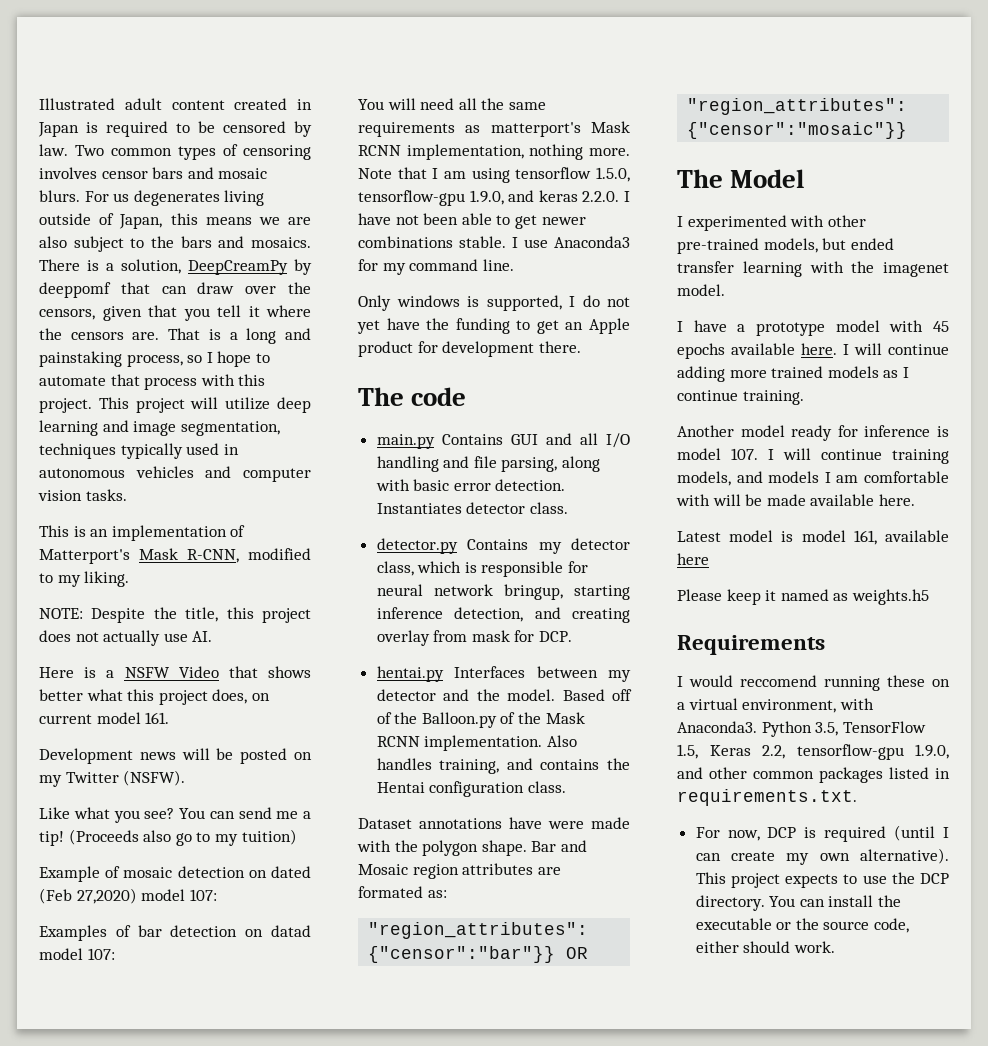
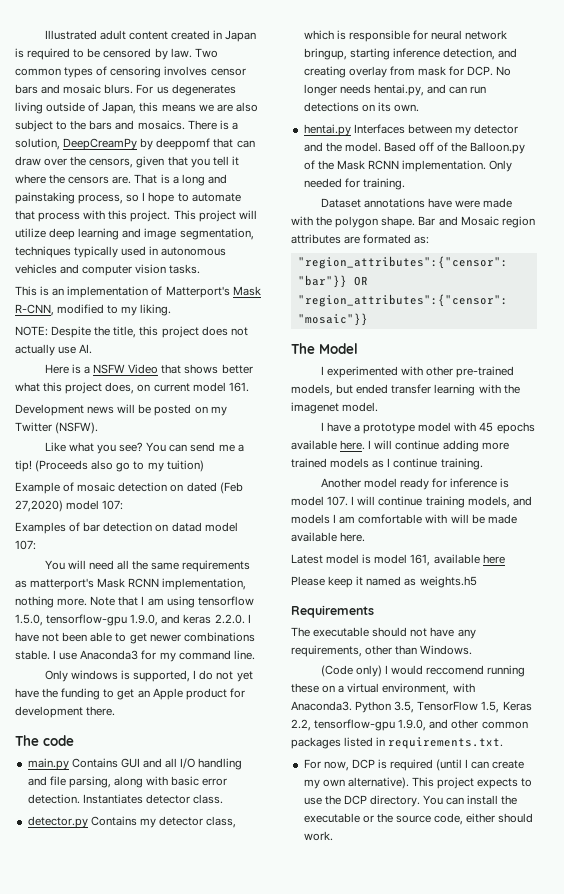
- detector.py Contains my detector class, which is responsible for neural network bringup, starting inference detection, and creating overlay from mask for DCP.
+ detector.py Contains my detector class, which is responsible for neural network bringup, starting inference detection, and creating overlay from mask for DCP. No longer needs hentai.py, and can run detections on its own.
- Also handles training, and contains the Hentai configuration class.
+ Only needed for training.
- I would reccomend running these on a virtual environment, with Anaconda3.
+ The executable should not have any requirements, other than Windows.
+ (Code only) I would reccomend running these on a virtual environment, with Anaconda3.

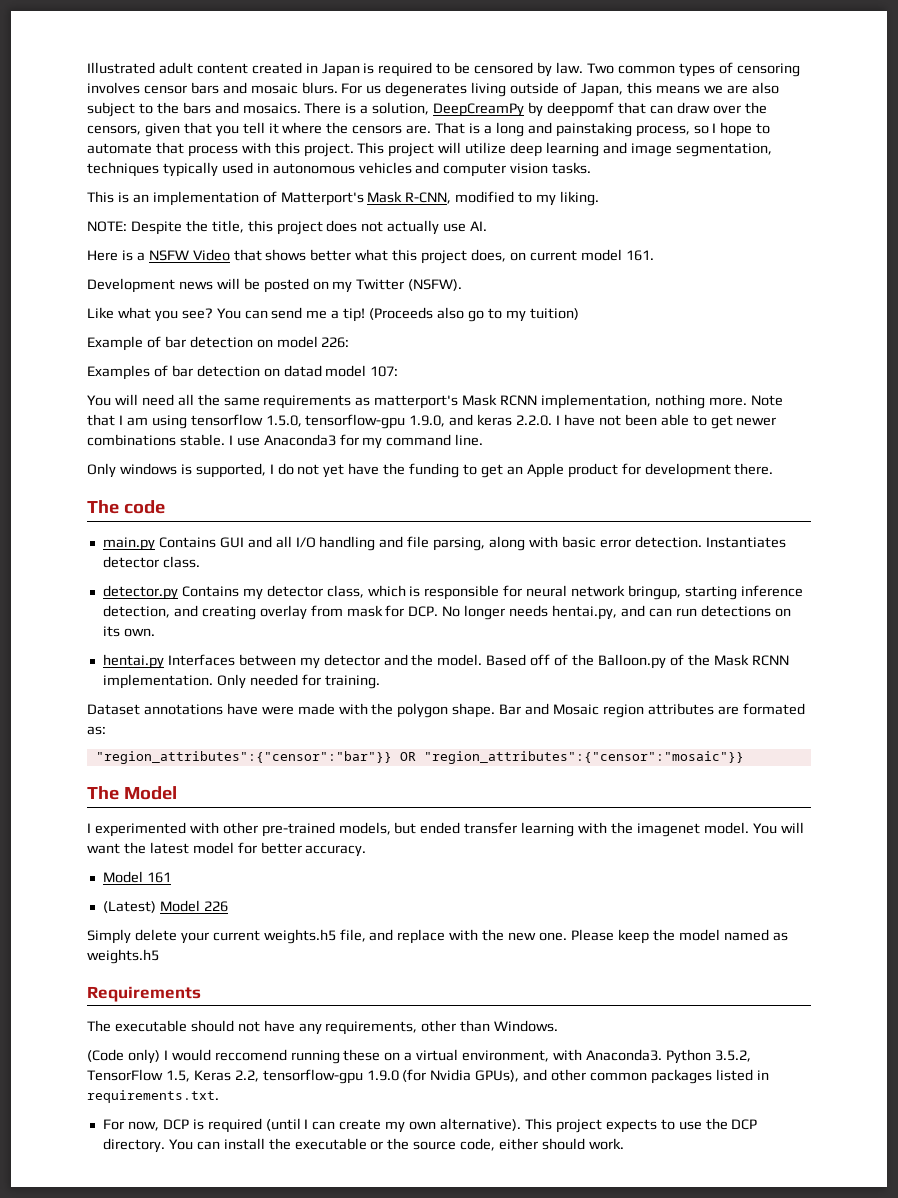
- Example of mosaic detection on dated (Feb 27,2020) model 107:
+ Example of bar detection on model 226:
- I experimented with other pre-trained models, but ended transfer learning with the imagenet model.
- I have a prototype model with 45 epochs available here. I will continue adding more trained models as I continue training.
- Another model ready for inference is model 107. I will continue training models, and models I am comfortable with will be made available here.
- Latest model is model 161, available here
- Please keep it named as weights.h5
+ I experimented with other pre-trained models, but ended transfer learning with the imagenet model. You will want the latest model for better accuracy.
+ Model 161
+ (Latest) Model 226
+ Simply delete your current weights.h5 file, and replace with the new one. Please keep the model named as weights.h5
- Python 3.5, TensorFlow 1.5, Keras 2.2, tensorflow-gpu 1.9.0, and other common packages listed in requirements.txt.
+ Python 3.5.2, TensorFlow 1.5, Keras 2.2, tensorflow-gpu 1.9.0 (for Nvidia GPUs), and other common packages listed in requirements.txt.

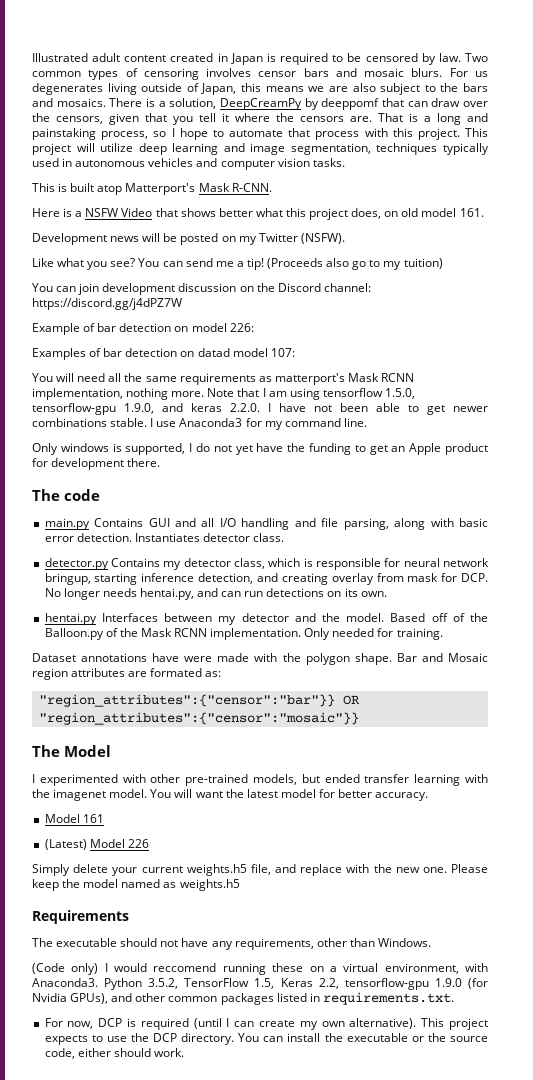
- This is an implementation of Matterport's Mask R-CNN, modified to my liking.
- NOTE: Despite the title, this project does not actually use AI.
+ This is built atop Matterport's Mask R-CNN.
- Here is a NSFW Video that shows better what this project does, on current model 161.
+ Here is a NSFW Video that shows better what this project does, on old model 161.
+ You can join development discussion on the Discord channel: https://discord.gg/j4dPZ7W

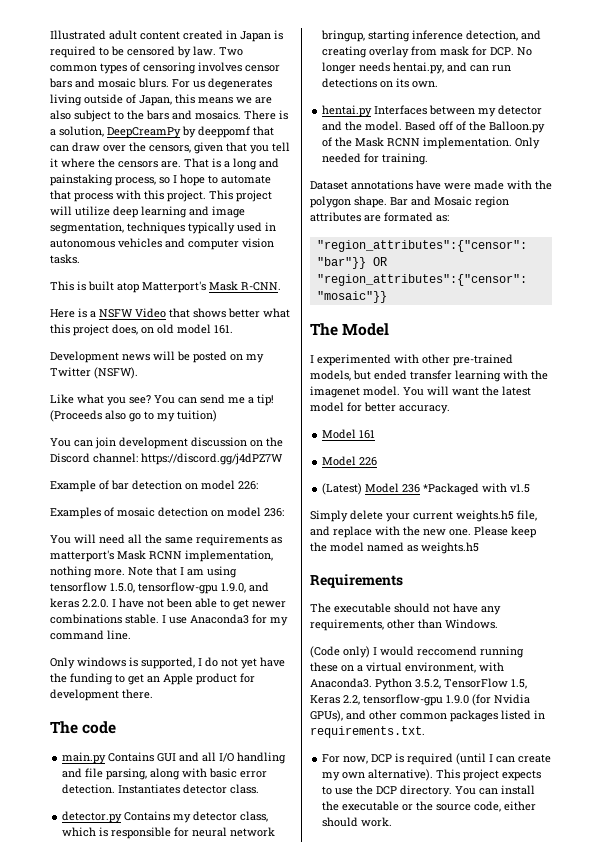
- Examples of bar detection on datad model 107:
+ Examples of mosaic detection on model 236:
+ Model 226
- (Latest) Model 226
+ (Latest) Model 236 *Packaged with v1.5

